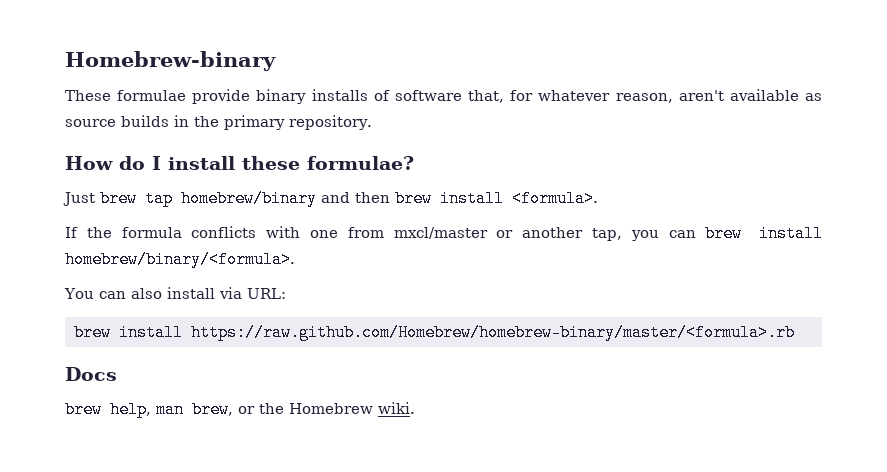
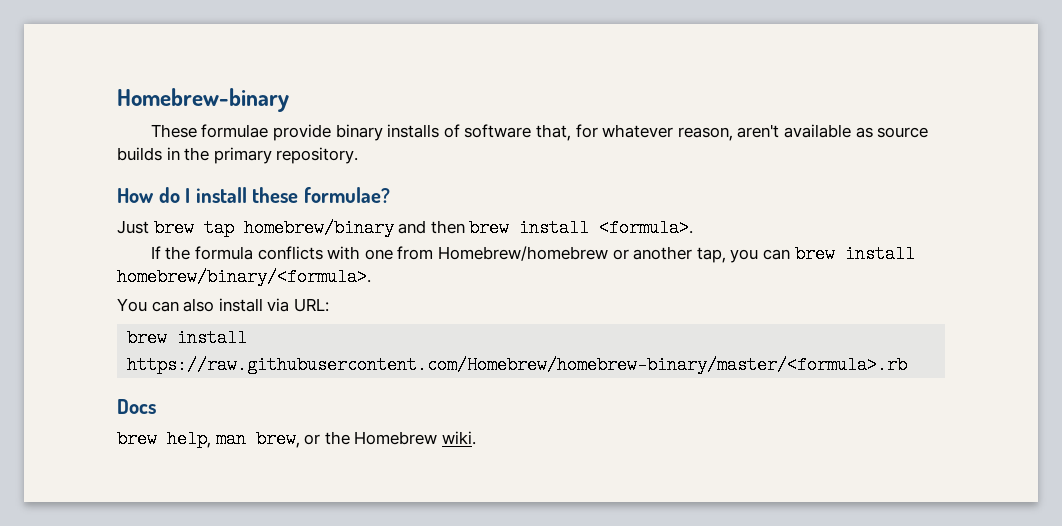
- If the formula conflicts with one from mxcl/master or another tap, you can brew install homebrew/binary/<formula>.
+ If the formula conflicts with one from Homebrew/homebrew or another tap, you can brew install homebrew/binary/<formula>.
- brew install https://raw.github.com/Homebrew/homebrew-binary/master/<formula>.rb
+ brew install https://raw.githubusercontent.com/Homebrew/homebrew-binary/master/<formula>.rb

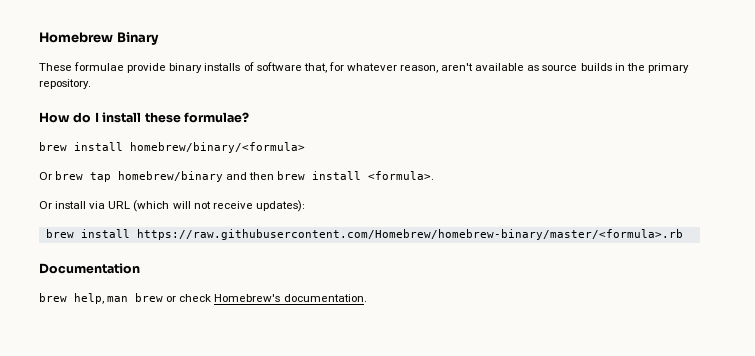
- Homebrew-binary
+ Homebrew Binary
- Just brew tap homebrew/binary and then brew install <formula>.
+ brew install homebrew/binary/<formula>
+ Or brew tap homebrew/binary and then brew install <formula>.
- If the formula conflicts with one from Homebrew/homebrew or another tap, you can brew install homebrew/binary/<formula>.
- You can also install via URL:
+ Or install via URL (which will not receive updates):
- Docs
+ Documentation
- brew help, man brew, or the Homebrew wiki.
+ brew help, man brew or check Homebrew's documentation.

